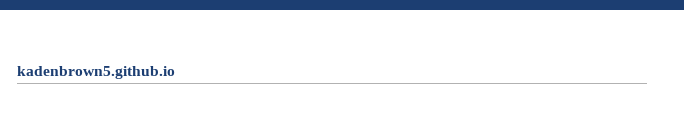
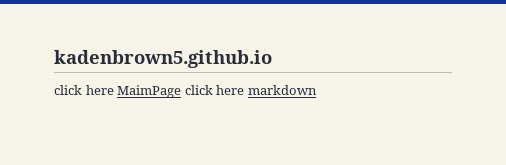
+ click here MaimPage click here markdown

